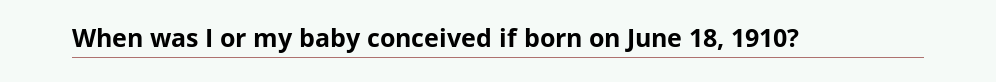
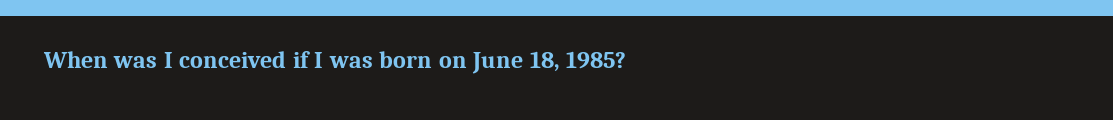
- When was I or my baby conceived if born on June 18, 1910?
+ When was I conceived if I was born on June 18, 1985?

